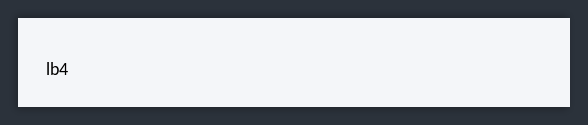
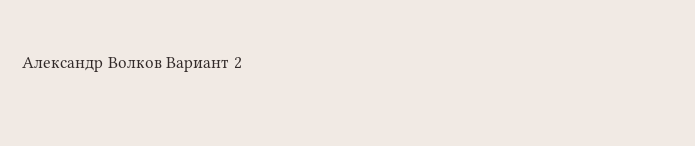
- lb4
+ Александр Волков Вариант 2

